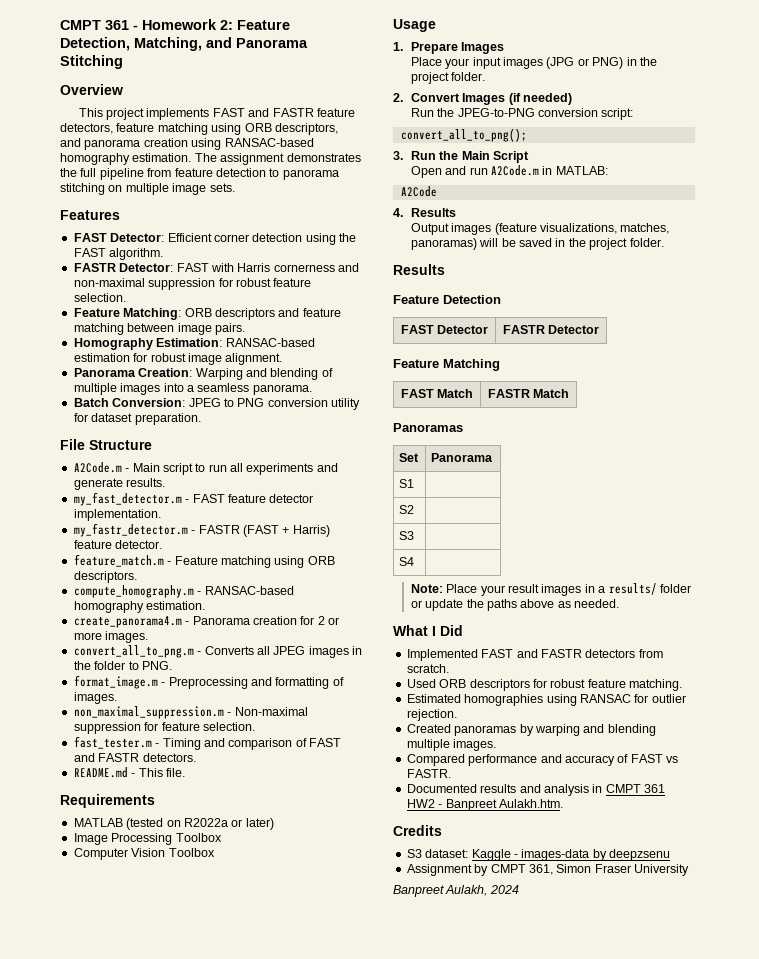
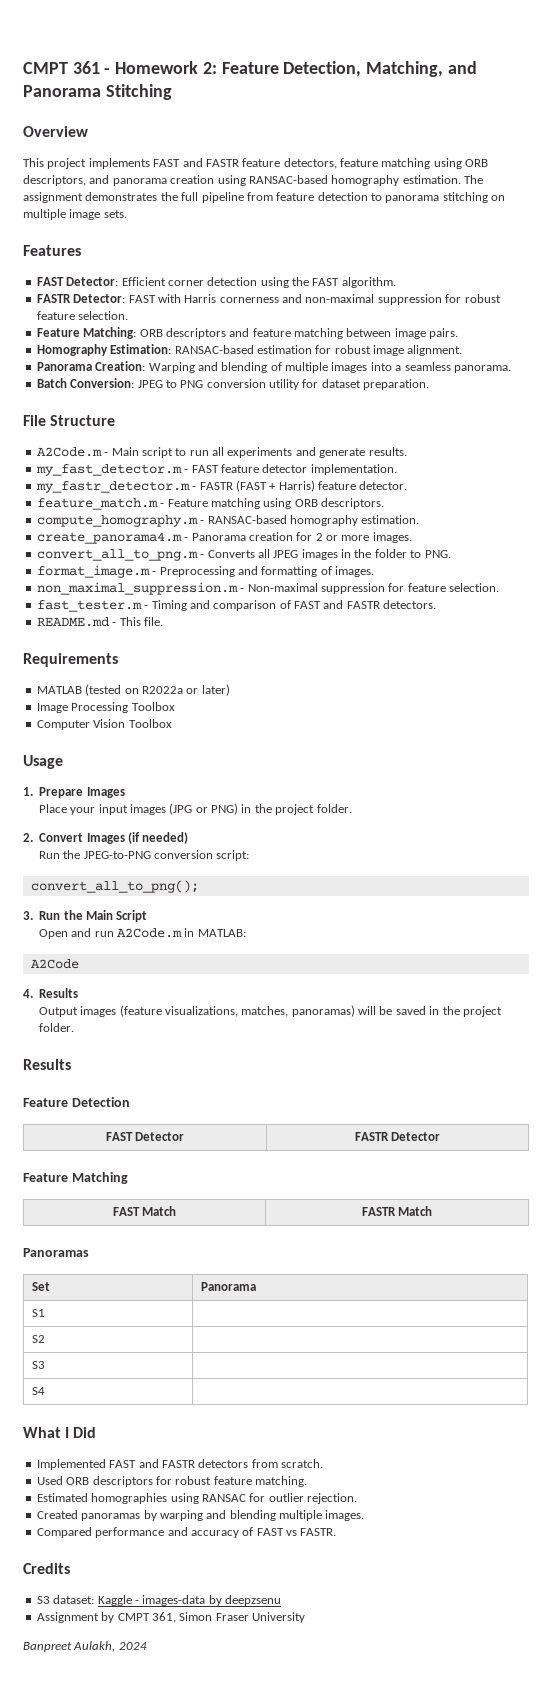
- Note: Place your result images in a results/ folder or update the paths above as needed.
- Documented results and analysis in CMPT 361 HW2 - Banpreet Aulakh.htm.

